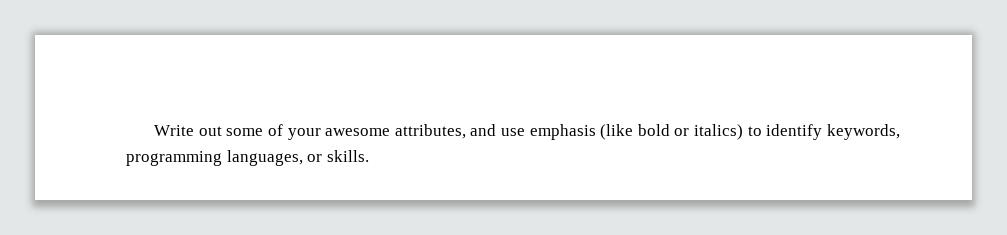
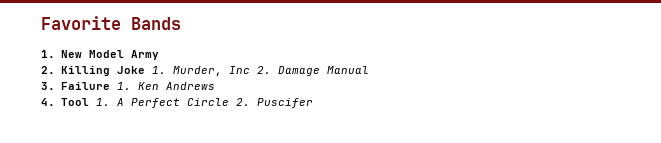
- Write out some of your awesome attributes, and use emphasis (like bold or italics) to identify keywords, programming languages, or skills.
+ Favorite Bands
+ 1. New Model Army
+ 2. Killing Joke 1. Murder, Inc 2. Damage Manual
+ 3. Failure 1. Ken Andrews
+ 4. Tool 1. A Perfect Circle 2. Puscifer

